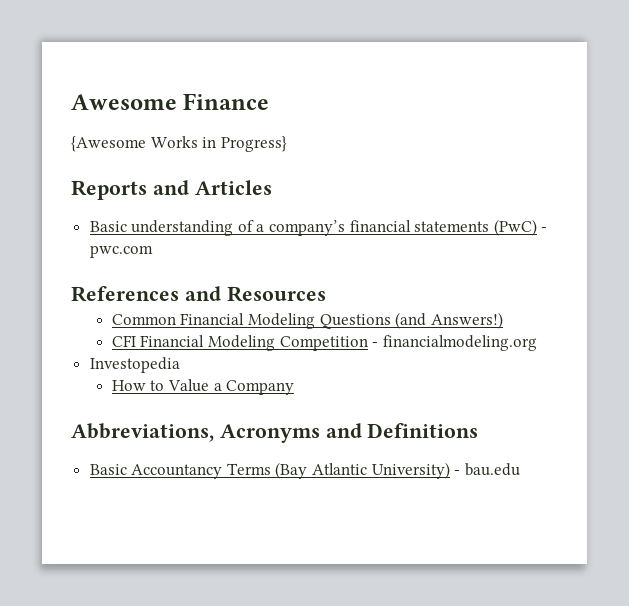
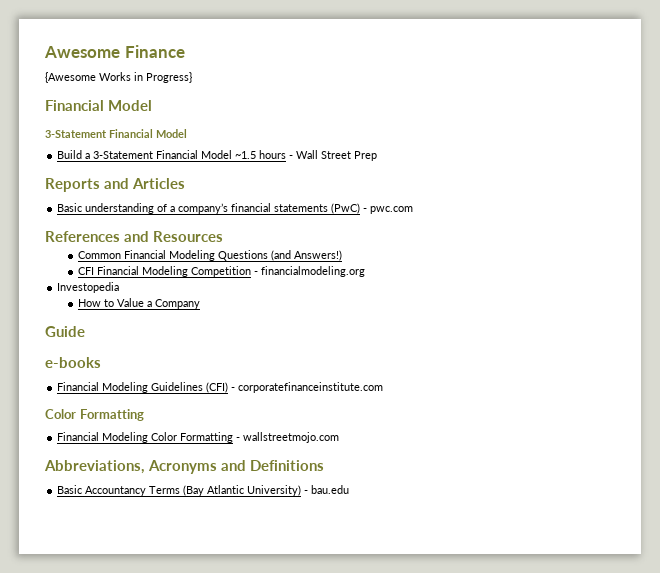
  {Awesome Works in Progress}
+ Financial Model
+ 3-Statement Financial Model
+ Build a 3-Statement Financial Model ~1.5 hours - Wall Street Prep
+ Guide
+ e-books
+ Financial Modeling Guidelines (CFI) - corporatefinanceinstitute.com
+ Color Formatting
+ Financial Modeling Color Formatting - wallstreetmojo.com

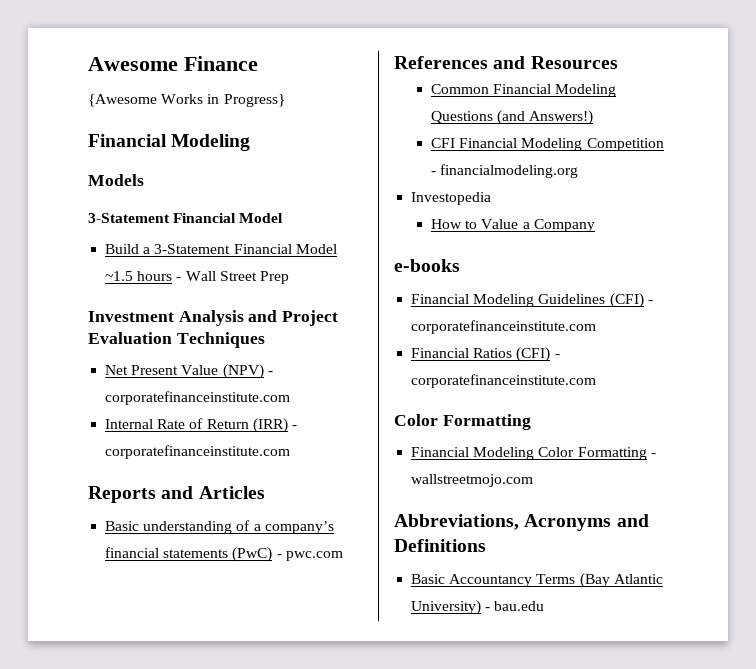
  {Awesome Works in Progress}
- Financial Model
+ Financial Modeling
+ Models
+ Investment Analysis and Project Evaluation Techniques
+ Net Present Value (NPV) - corporatefinanceinstitute.com
+ Internal Rate of Return (IRR) - corporatefinanceinstitute.com
- Guide
+ Financial Ratios (CFI) - corporatefinanceinstitute.com

